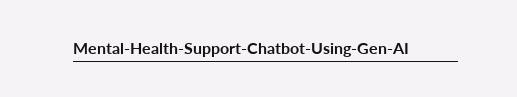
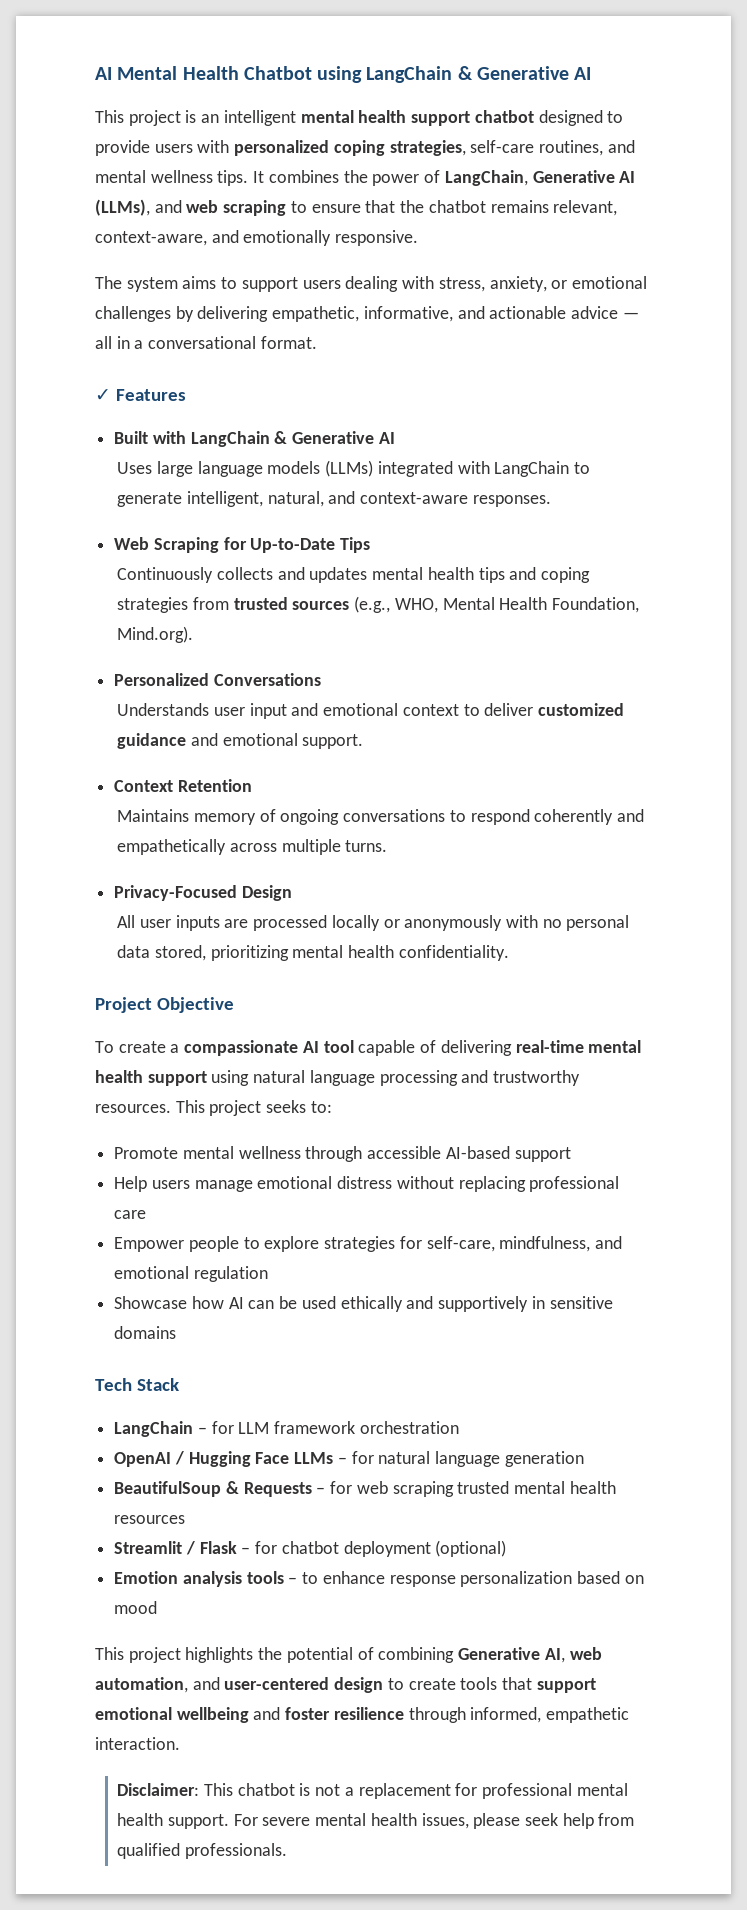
- Mental-Health-Support-Chatbot-Using-Gen-AI
+ AI Mental Health Chatbot using LangChain & Generative AI
+ This project is an intelligent mental health support chatbot designed to provide users with personalized coping strategies, self-care routines, and mental wellness tips. It combines the power of LangChain, Generative AI (LLMs), and web scraping to ensure that the chatbot remains relevant, context-aware, and emotionally responsive.
+ The system aims to support users dealing with stress, anxiety, or emotional challenges by delivering empathetic, informative, and actionable advice — all in a conversational format.
+ ✓ Features
+ Built with LangChain & Generative AI
+ Uses large language models (LLMs) integrated with LangChain to generate intelligent, natural, and context-aware responses.
+ Web Scraping for Up-to-Date Tips
+ Continuously collects and updates mental health tips and coping strategies from trusted sources (e.g., WHO, Mental Health Foundation, Mind.org).
+ Personalized Conversations
+ Understands user input and emotional context to deliver customized guidance and emotional support.
+ Context Retention
+ Maintains memory of ongoing conversations to respond coherently and empathetically across multiple turns.
+ Privacy-Focused Design
+ All user inputs are processed locally or anonymously with no personal data stored, prioritizing mental health confidentiality.
+ Project Objective
+ To create a compassionate AI tool capable of delivering real-time mental health support using natural language processing and trustworthy resources. This project seeks to:
+ Promote mental wellness through accessible AI-based support
+ Help users manage emotional distress without replacing professional care
+ Empower people to explore strategies for self-care, mindfulness, and emotional regulation
+ Showcase how AI can be used ethically and supportively in sensitive domains
+ Tech Stack
+ LangChain – for LLM framework orchestration
+ OpenAI / Hugging Face LLMs – for natural language generation
+ BeautifulSoup & Requests – for web scraping trusted mental health resources
+ Streamlit / Flask – for chatbot deployment (optional)
+ Emotion analysis tools – to enhance response personalization based on mood
+ This project highlights the potential of combining Generative AI, web automation, and user-centered design to create tools that support emotional wellbeing and foster resilience through informed, empathetic interaction.
+ Disclaimer: This chatbot is not a replacement for professional mental health support. For severe mental health issues, please seek help from qualified professionals.

